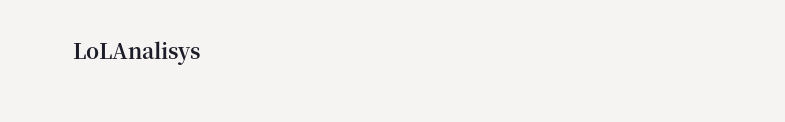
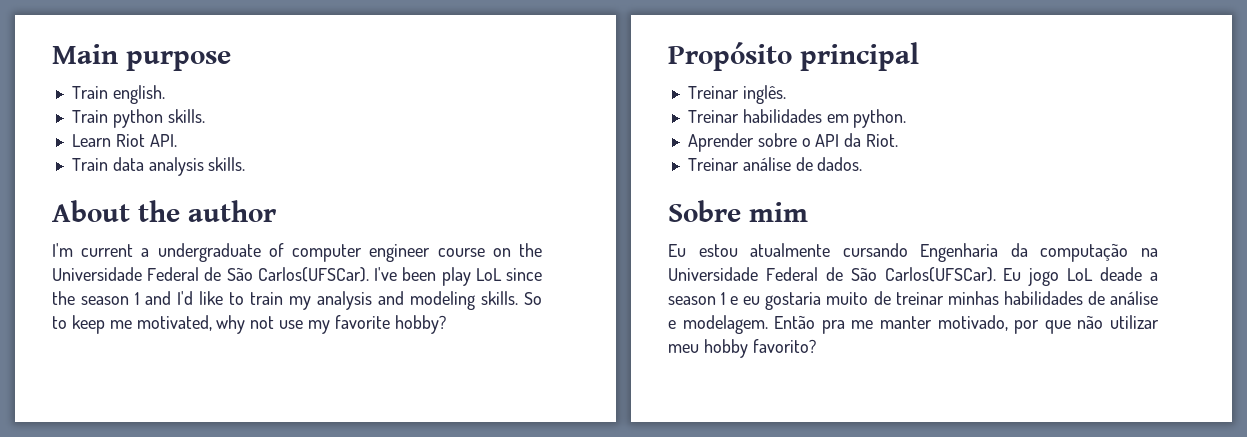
- LoLAnalisys
+ Main purpose
+ Train english.
+ Train python skills.
+ Learn Riot API.
+ Train data analysis skills.
+ About the author
+ I'm current a undergraduate of computer engineer course on the Universidade Federal de São Carlos(UFSCar). I've been play LoL since the season 1 and I'd like to train my analysis and modeling skills. So to keep me motivated, why not use my favorite hobby?
+ Propósito principal
+ Treinar inglês.
+ Treinar habilidades em python.
+ Aprender sobre o API da Riot.
+ Treinar análise de dados.
+ Sobre mim
+ Eu estou atualmente cursando Engenharia da computação na Universidade Federal de São Carlos(UFSCar). Eu jogo LoL deade a season 1 e eu gostaria muito de treinar minhas habilidades de análise e modelagem. Então pra me manter motivado, por que não utilizar meu hobby favorito?

